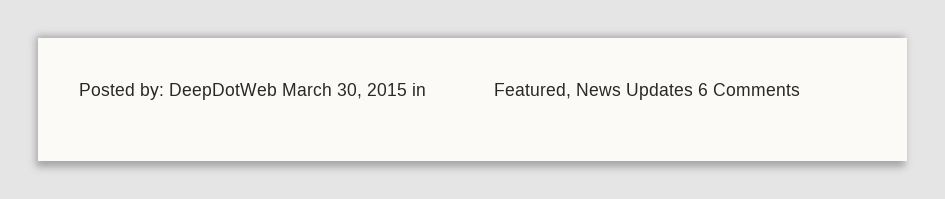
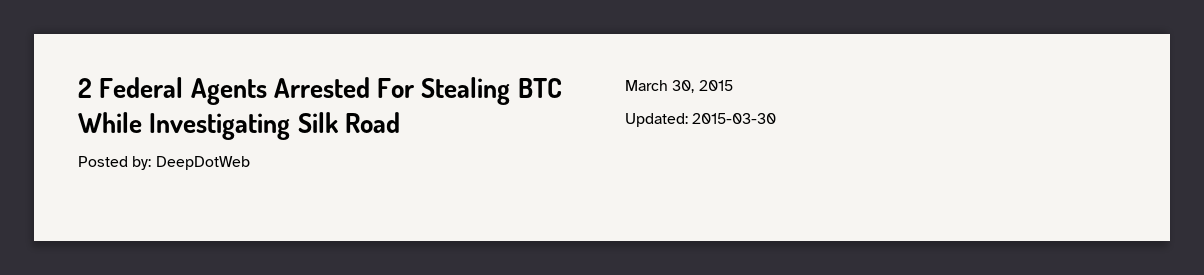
+ 2 Federal Agents Arrested For Stealing BTC While Investigating Silk Road
- Posted by: DeepDotWeb March 30, 2015 in Featured, News Updates 6 Comments
+ Posted by: DeepDotWeb
+ March 30, 2015
+ Updated: 2015-03-30

